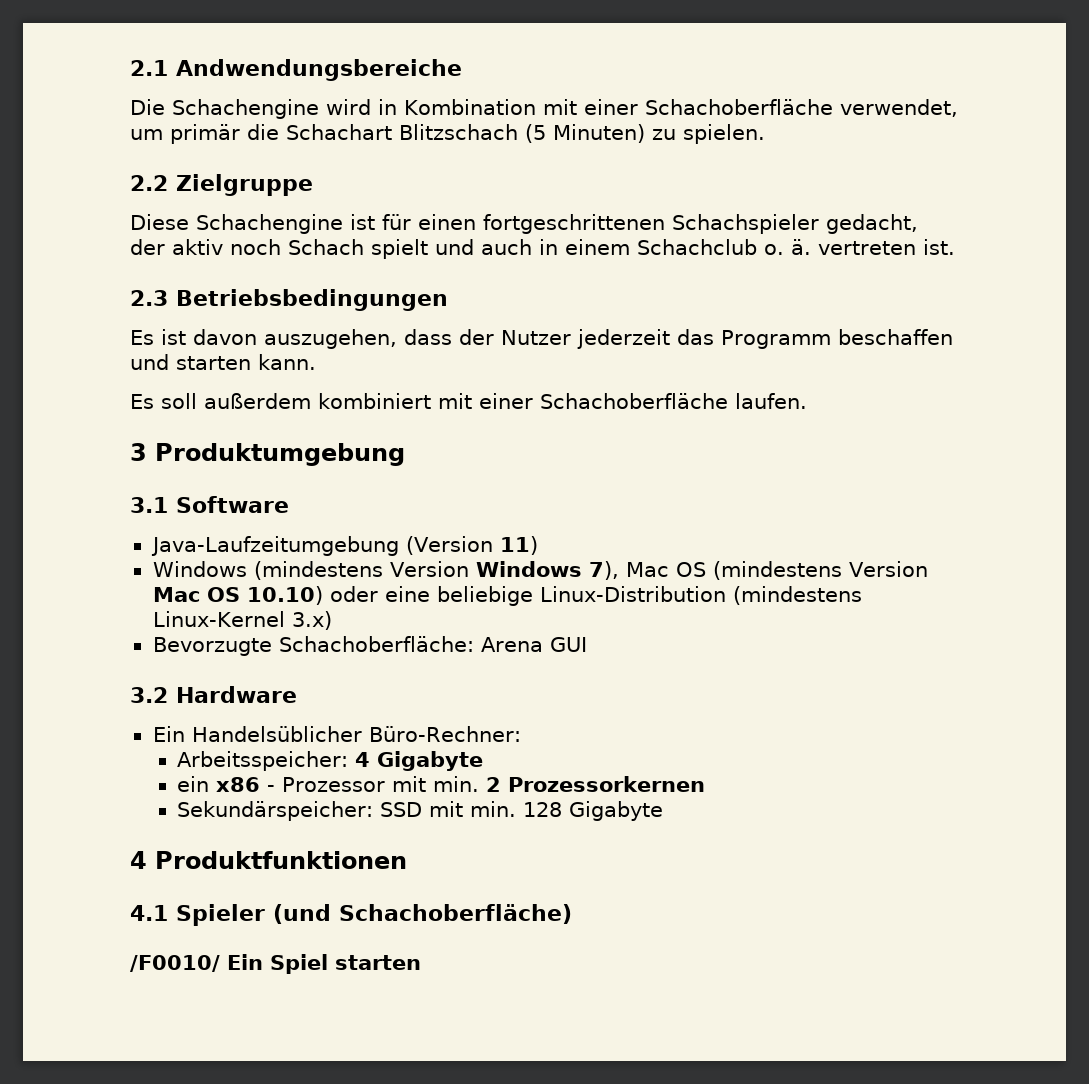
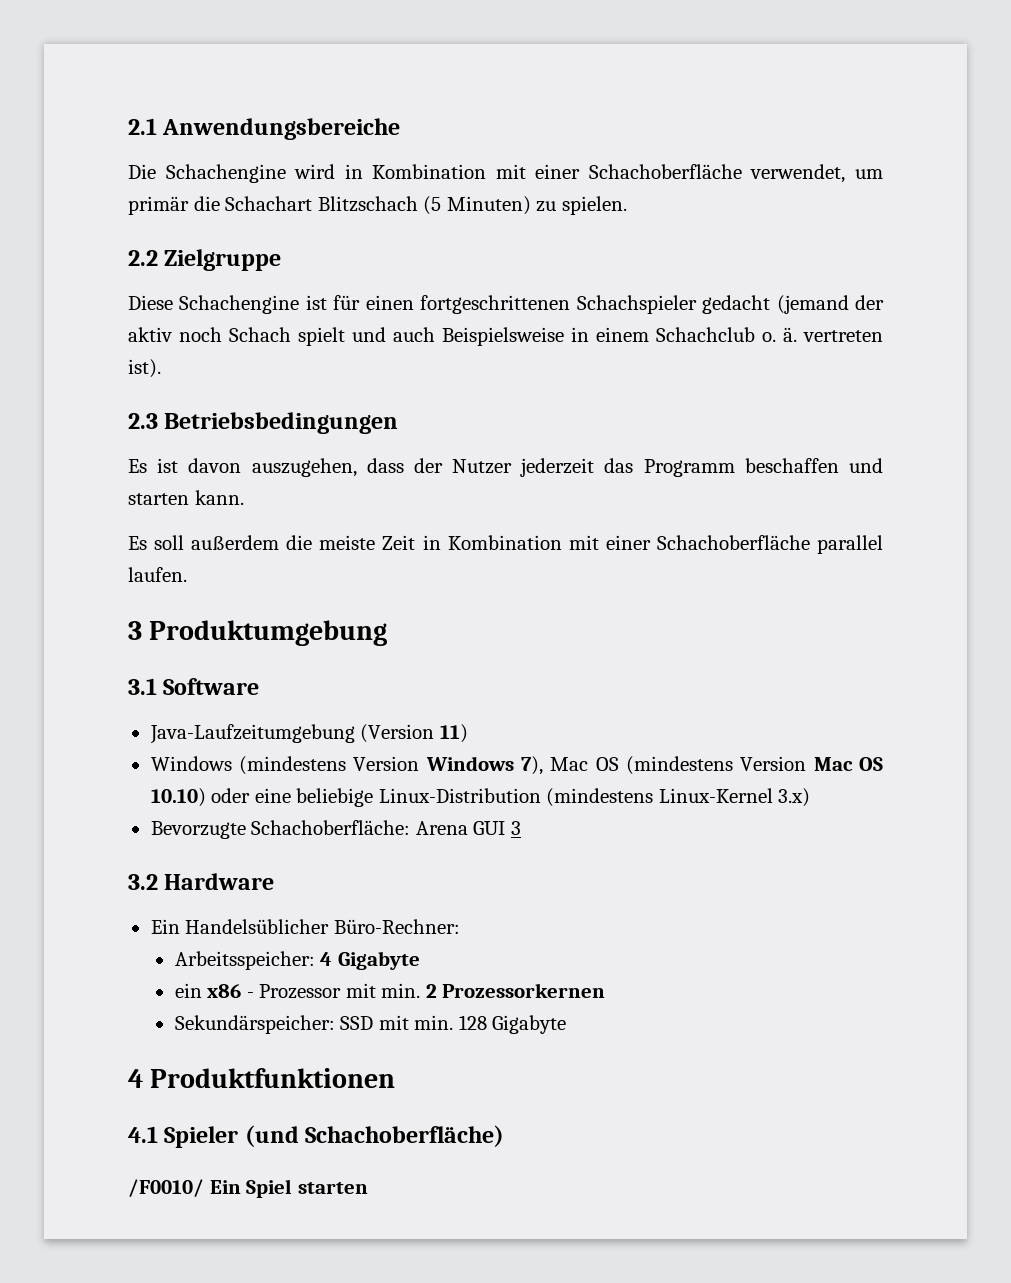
- 2.1 Andwendungsbereiche
+ 2.1 Anwendungsbereiche
- Diese Schachengine ist für einen fortgeschrittenen Schachspieler gedacht, der aktiv noch Schach spielt und auch in einem Schachclub o. ä. vertreten ist.
+ Diese Schachengine ist für einen fortgeschrittenen Schachspieler gedacht (jemand der aktiv noch Schach spielt und auch Beispielsweise in einem Schachclub o. ä. vertreten ist).
- Es soll außerdem kombiniert mit einer Schachoberfläche laufen.
+ Es soll außerdem die meiste Zeit in Kombination mit einer Schachoberfläche parallel laufen.
- Bevorzugte Schachoberfläche: Arena GUI
+ Bevorzugte Schachoberfläche: Arena GUI 3

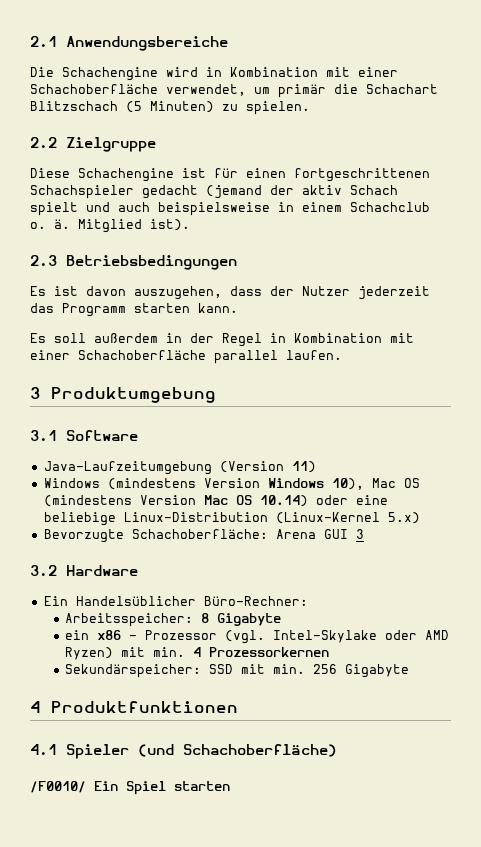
- Diese Schachengine ist für einen fortgeschrittenen Schachspieler gedacht (jemand der aktiv noch Schach spielt und auch Beispielsweise in einem Schachclub o. ä. vertreten ist).
+ Diese Schachengine ist für einen fortgeschrittenen Schachspieler gedacht (jemand der aktiv Schach spielt und auch beispielsweise in einem Schachclub o. ä. Mitglied ist).
- Es ist davon auszugehen, dass der Nutzer jederzeit das Programm beschaffen und starten kann.
+ Es ist davon auszugehen, dass der Nutzer jederzeit das Programm starten kann.
- Es soll außerdem die meiste Zeit in Kombination mit einer Schachoberfläche parallel laufen.
+ Es soll außerdem in der Regel in Kombination mit einer Schachoberfläche parallel laufen.
- Windows (mindestens Version Windows 7), Mac OS (mindestens Version Mac OS 10.10) oder eine beliebige Linux-Distribution (mindestens Linux-Kernel 3.x)
+ Windows (mindestens Version Windows 10), Mac OS (mindestens Version Mac OS 10.14) oder eine beliebige Linux-Distribution (Linux-Kernel 5.x)
- Arbeitsspeicher: 4 Gigabyte
+ Arbeitsspeicher: 8 Gigabyte
- ein x86 - Prozessor mit min. 2 Prozessorkernen
+ ein x86 - Prozessor (vgl. Intel-Skylake oder AMD Ryzen) mit min. 4 Prozessorkernen
- Sekundärspeicher: SSD mit min. 128 Gigabyte
+ Sekundärspeicher: SSD mit min. 256 Gigabyte

